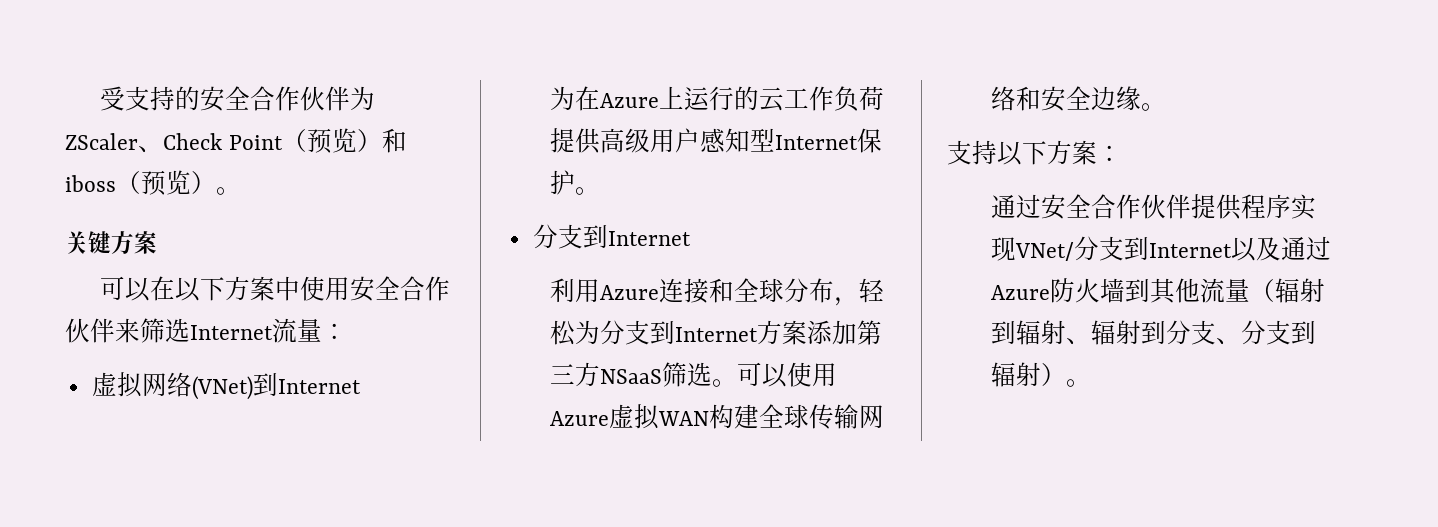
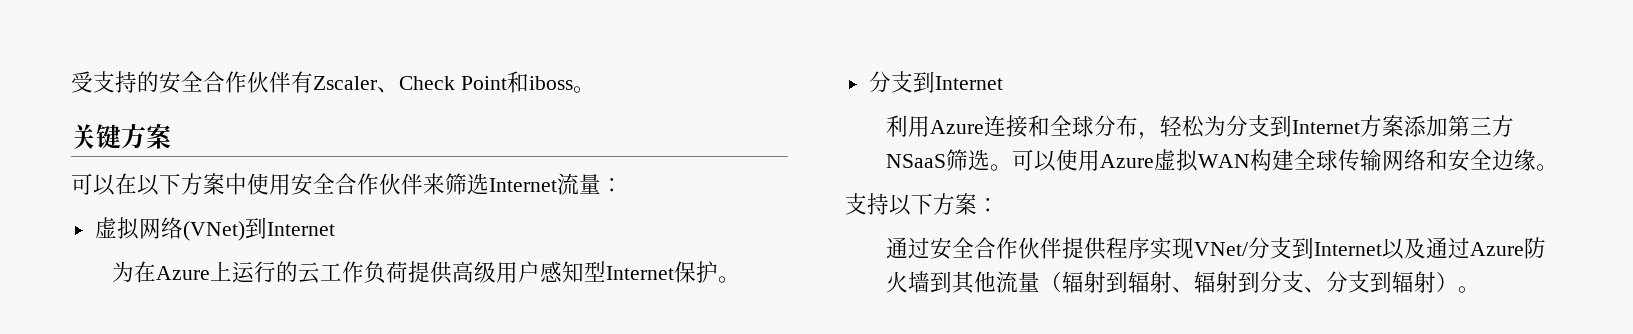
- 受支持的安全合作伙伴为ZScaler、Check Point（预览）和iboss（预览）。
+ 受支持的安全合作伙伴有Zscaler、Check Point和iboss。

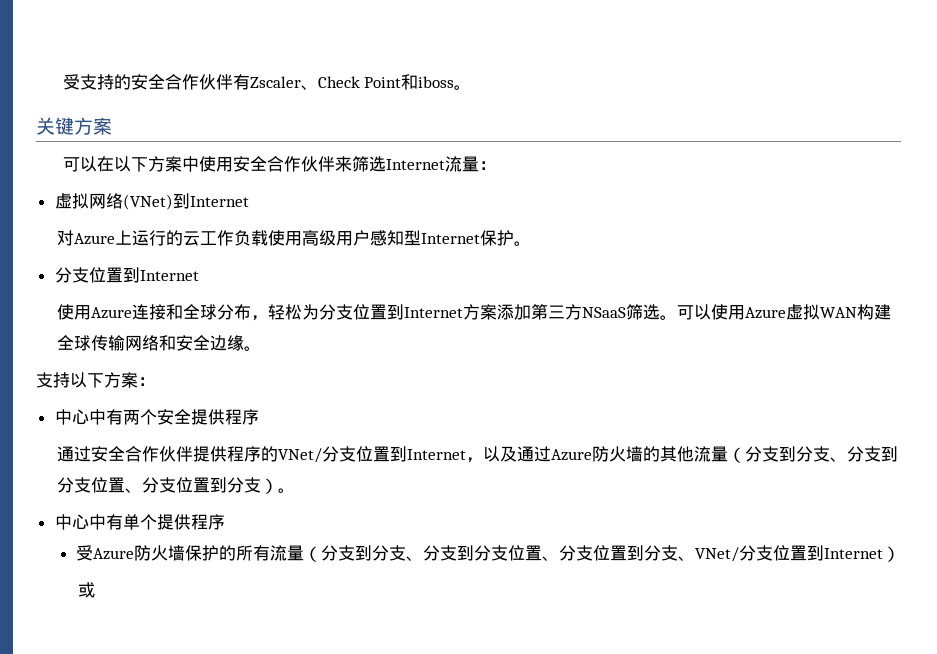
- 为在Azure上运行的云工作负荷提供高级用户感知型Internet保护。
- 分支到Internet
- 利用Azure连接和全球分布，轻松为分支到Internet方案添加第三方NSaaS筛选。
+ 对Azure上运行的云工作负载使用高级用户感知型Internet保护。
+ 分支位置到Internet
+ 使用Azure连接和全球分布，轻松为分支位置到Internet方案添加第三方NSaaS筛选。
+ 中心中有两个安全提供程序
- 通过安全合作伙伴提供程序实现VNet/分支到Internet以及通过Azure防火墙到其他流量（辐射到辐射、辐射到分支、分支到辐射）。
+ 通过安全合作伙伴提供程序的VNet/分支位置到Internet，以及通过Azure防火墙的其他流量（分支到分支、分支到分支位置、分支位置到分支）。
+ 中心中有单个提供程序
+ 受Azure防火墙保护的所有流量（分支到分支、分支到分支位置、分支位置到分支、VNet/分支位置到Internet）
+ 或

